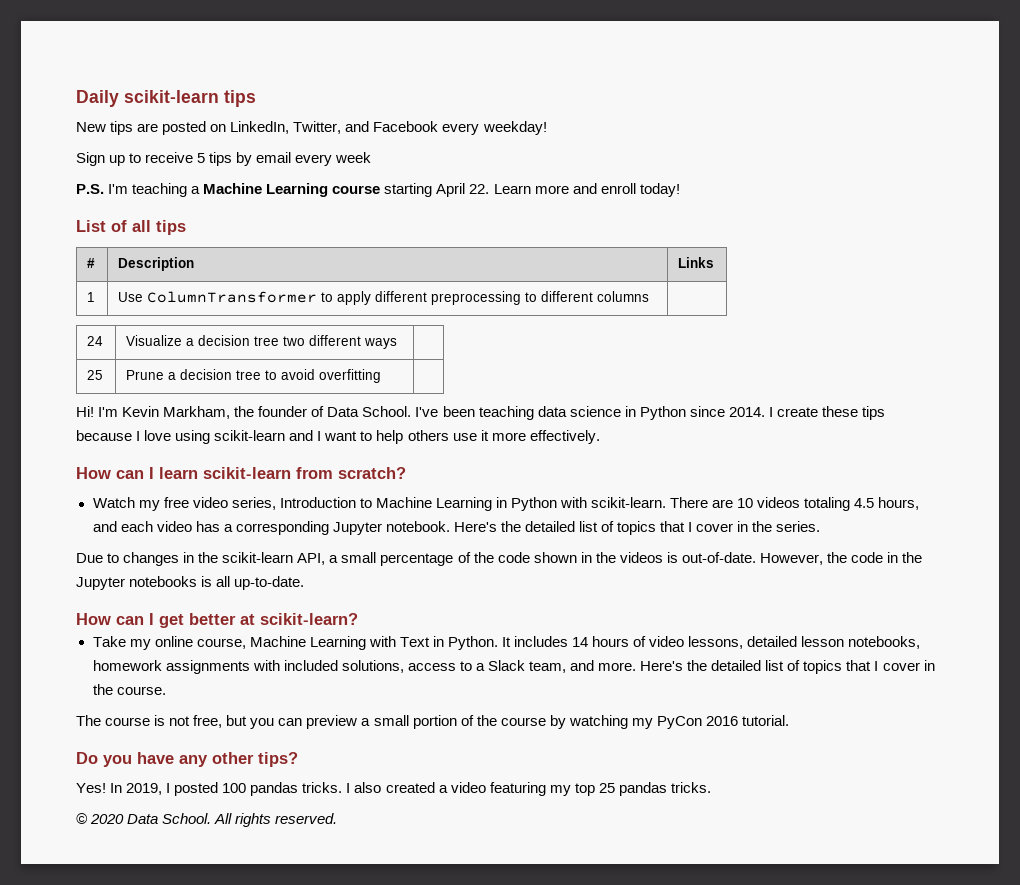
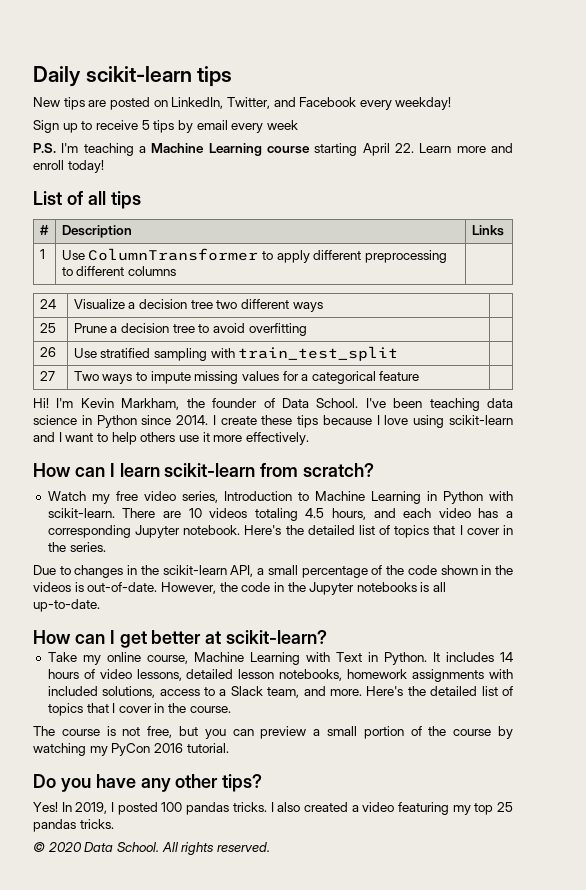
+ 26 | Use stratified sampling with train_test_split |
+ 27 | Two ways to impute missing values for a categorical feature |

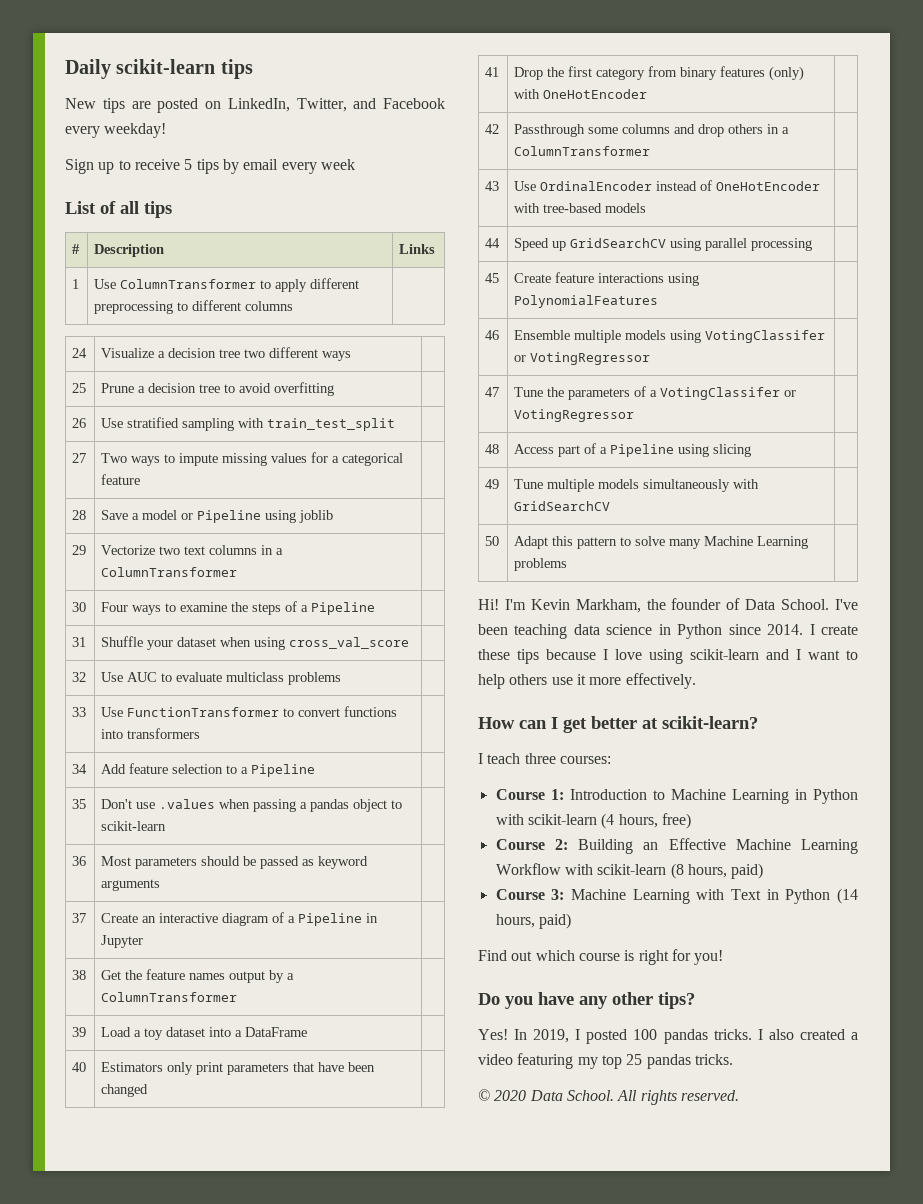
- P.S. I'm teaching a Machine Learning course starting April 22. Learn more and enroll today!
+ 28 | Save a model or Pipeline using joblib |
+ 29 | Vectorize two text columns in a ColumnTransformer |
+ 30 | Four ways to examine the steps of a Pipeline |
+ 31 | Shuffle your dataset when using cross_val_score |
+ 32 | Use AUC to evaluate multiclass problems |
+ 33 | Use FunctionTransformer to convert functions into transformers |
+ 34 | Add feature selection to a Pipeline |
+ 35 | Don't use .values when passing a pandas object to scikit-learn |
+ 36 | Most parameters should be passed as keyword arguments |
+ 37 | Create an interactive diagram of a Pipeline in Jupyter |
+ 38 | Get the feature names output by a ColumnTransformer |
+ 39 | Load a toy dataset into a DataFrame |
+ 40 | Estimators only print parameters that have been changed |
+ 41 | Drop the first category from binary features (only) with OneHotEncoder |
+ 42 | Passthrough some columns and drop others in a ColumnTransformer |
+ 43 | Use OrdinalEncoder instead of OneHotEncoder with tree-based models |
+ 44 | Speed up GridSearchCV using parallel processing |
+ 45 | Create feature interactions using PolynomialFeatures |
+ 46 | Ensemble multiple models using VotingClassifer or VotingRegressor |
+ 47 | Tune the parameters of a VotingClassifer or VotingRegressor |
+ 48 | Access part of a Pipeline using slicing |
+ 49 | Tune multiple models simultaneously with GridSearchCV |
+ 50 | Adapt this pattern to solve many Machine Learning problems |
- How can I learn scikit-learn from scratch?
- Watch my free video series, Introduction to Machine Learning in Python with scikit-learn. There are 10 videos totaling 4.5 hours, and each video has a corresponding Jupyter notebook. Here's the detailed list of topics that I cover in the series.
- Due to changes in the scikit-learn API, a small percentage of the code shown in the videos is out-of-date. However, the code in the Jupyter notebooks is all up-to-date.
  How can I get better at scikit-learn?
- Take my online course, Machine Learning with Text in Python. It includes 14 hours of video lessons, detailed lesson notebooks, homework assignments with included solutions, access to a Slack team, and more. Here's the detailed list of topics that I cover in the course.
- The course is not free, but you can preview a small portion of the course by watching my PyCon 2016 tutorial.
+ I teach three courses:
+ Course 1: Introduction to Machine Learning in Python with scikit-learn (4 hours, free)
+ Course 2: Building an Effective Machine Learning Workflow with scikit-learn (8 hours, paid)
+ Course 3: Machine Learning with Text in Python (14 hours, paid)
+ Find out which course is right for you!

